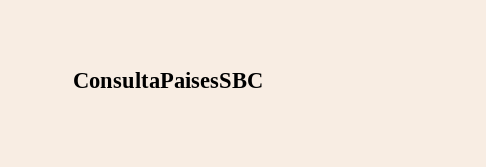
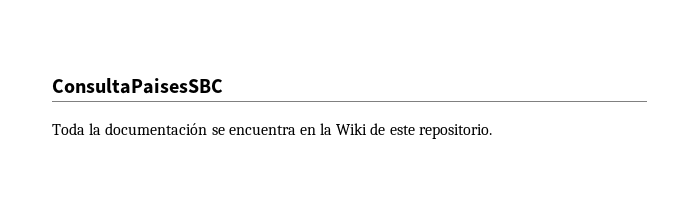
+ Toda la documentación se encuentra en la Wiki de este repositorio.

